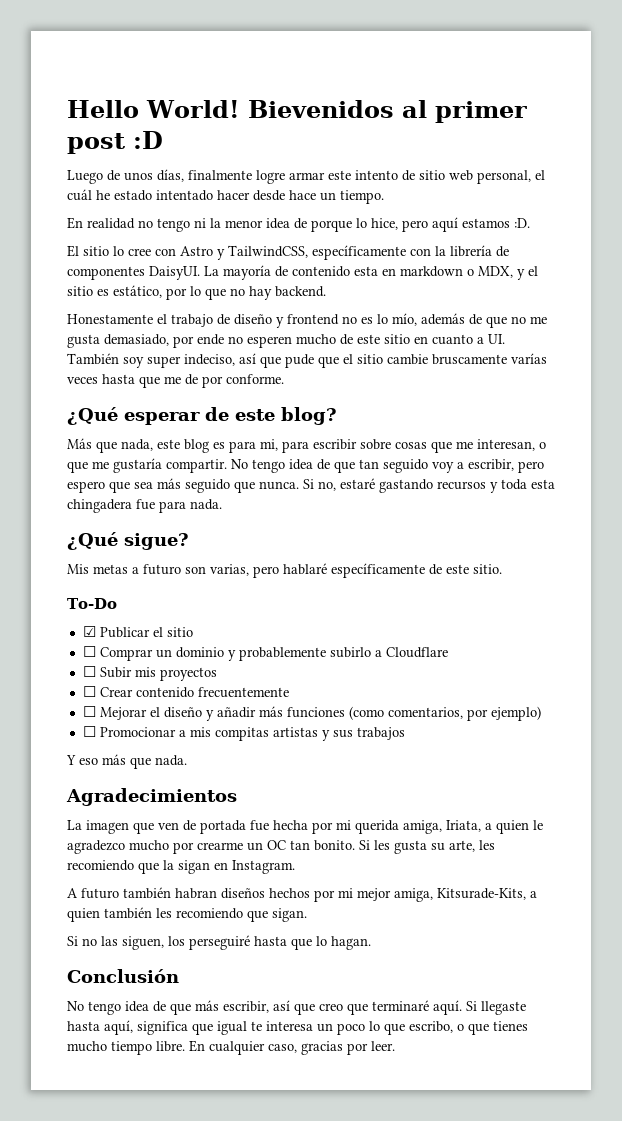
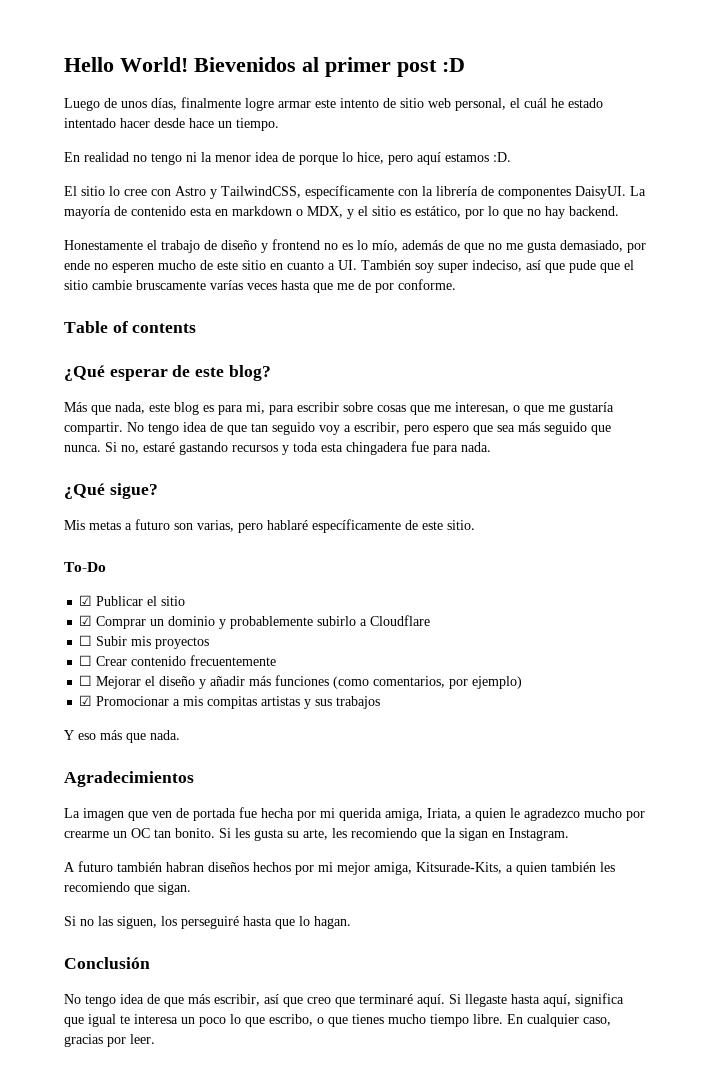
+ Table of contents
- ☐ Comprar un dominio y probablemente subirlo a Cloudflare
+ ☑ Comprar un dominio y probablemente subirlo a Cloudflare
- ☐ Promocionar a mis compitas artistas y sus trabajos
+ ☑ Promocionar a mis compitas artistas y sus trabajos

